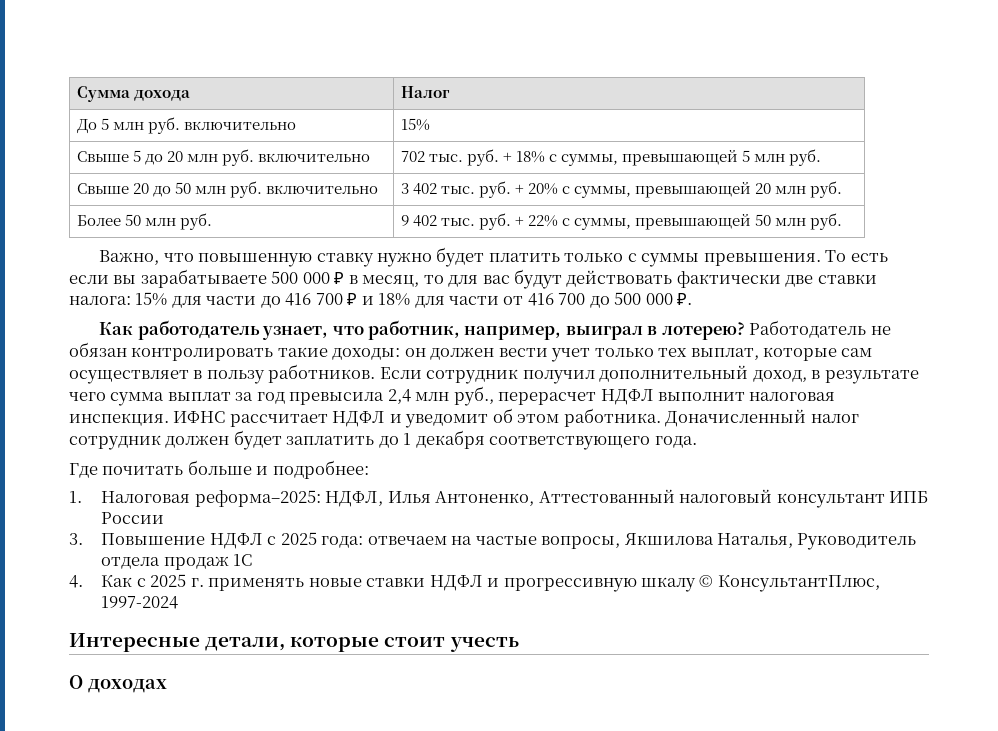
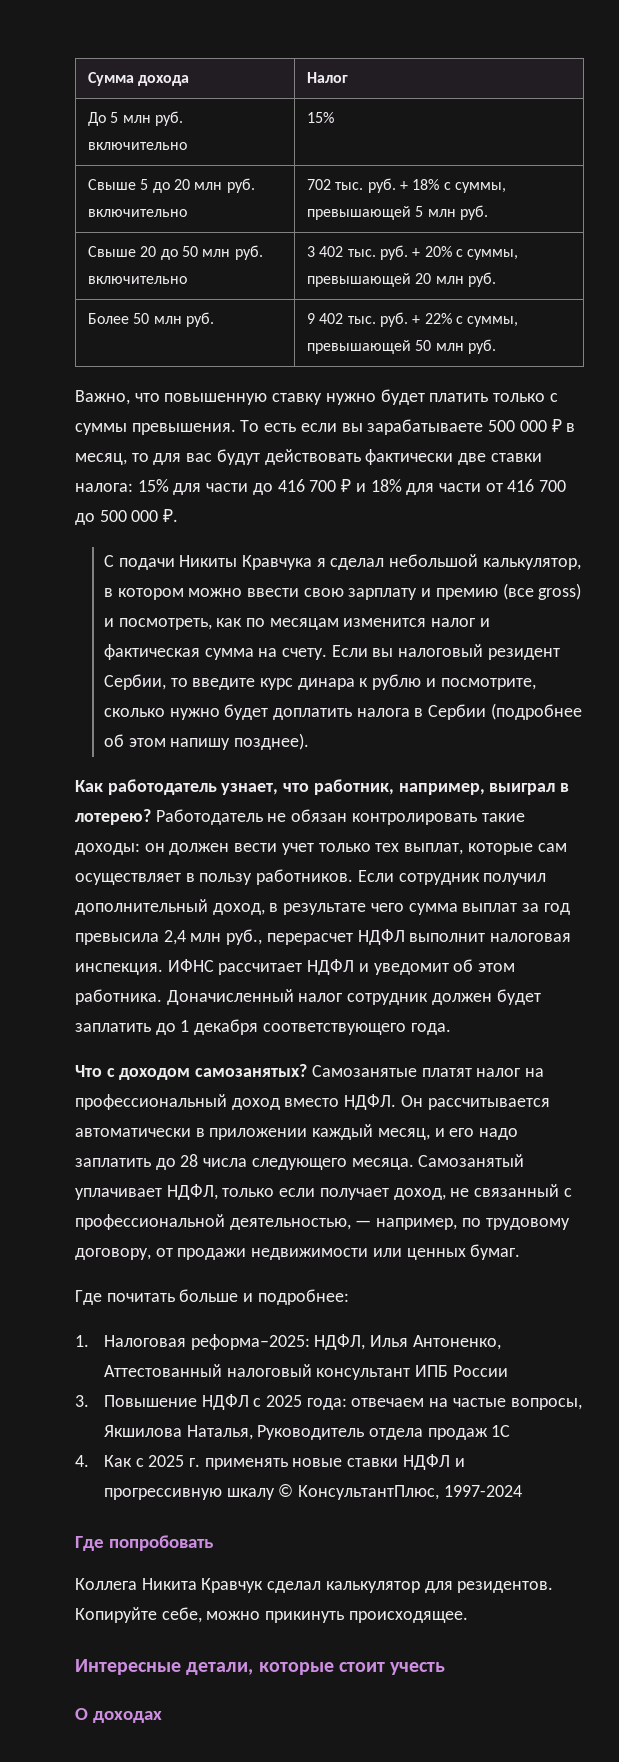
+ С подачи Никиты Кравчука я сделал небольшой калькулятор, в котором можно ввести свою зарплату и премию (все gross) и посмотреть, как по месяцам изменится налог и фактическая сумма на счету. Если вы налоговый резидент Сербии, то введите курс динара к рублю и посмотрите, сколько нужно будет доплатить налога в Сербии (подробнее об этом напишу позднее).
+ Что с доходом самозанятых? Самозанятые платят налог на профессиональный доход вместо НДФЛ. Он рассчитывается автоматически в приложении каждый месяц, и его надо заплатить до 28 числа следующего месяца. Самозанятый уплачивает НДФЛ, только если получает доход, не связанный с профессиональной деятельностью, — например, по трудовому договору, от продажи недвижимости или ценных бумаг.
+ Где попробовать
+ Коллега Никита Кравчук сделал калькулятор для резидентов. Копируйте себе, можно прикинуть происходящее.

